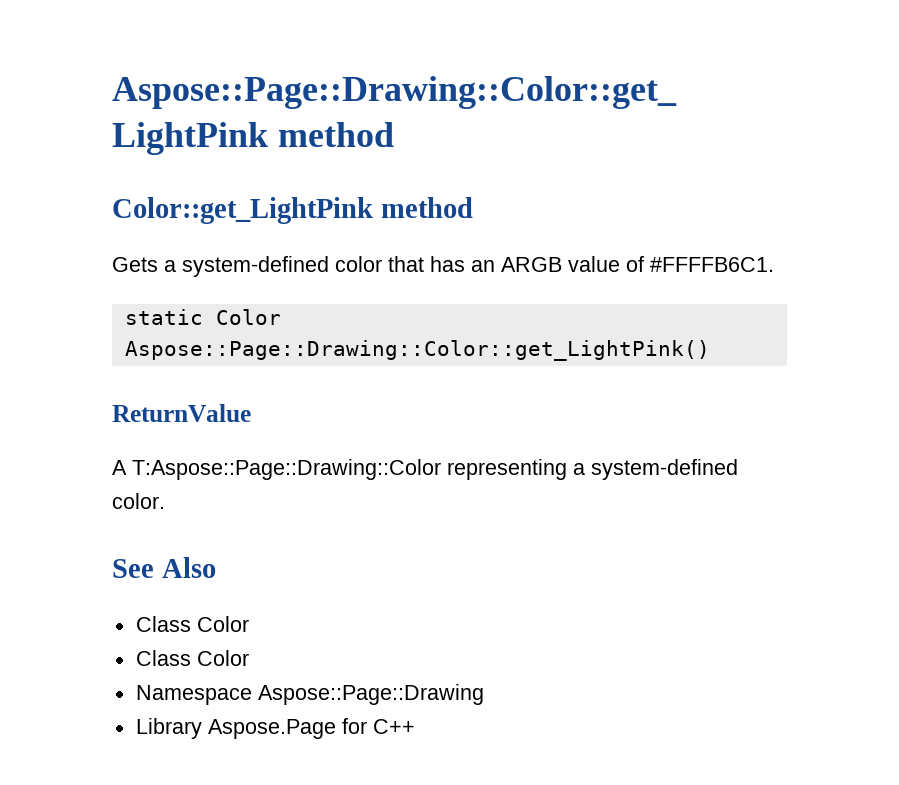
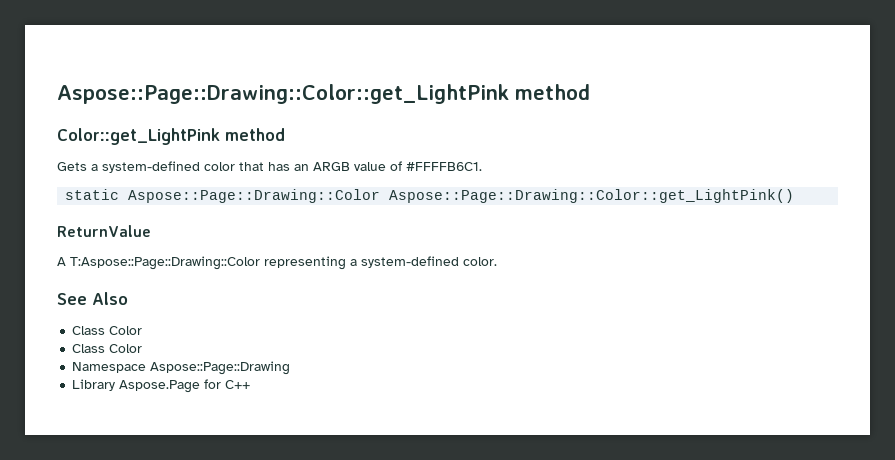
- static Color Aspose::Page::Drawing::Color::get_LightPink()
+ static Aspose::Page::Drawing::Color Aspose::Page::Drawing::Color::get_LightPink()

